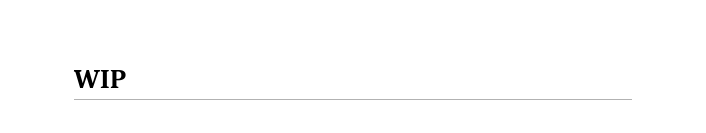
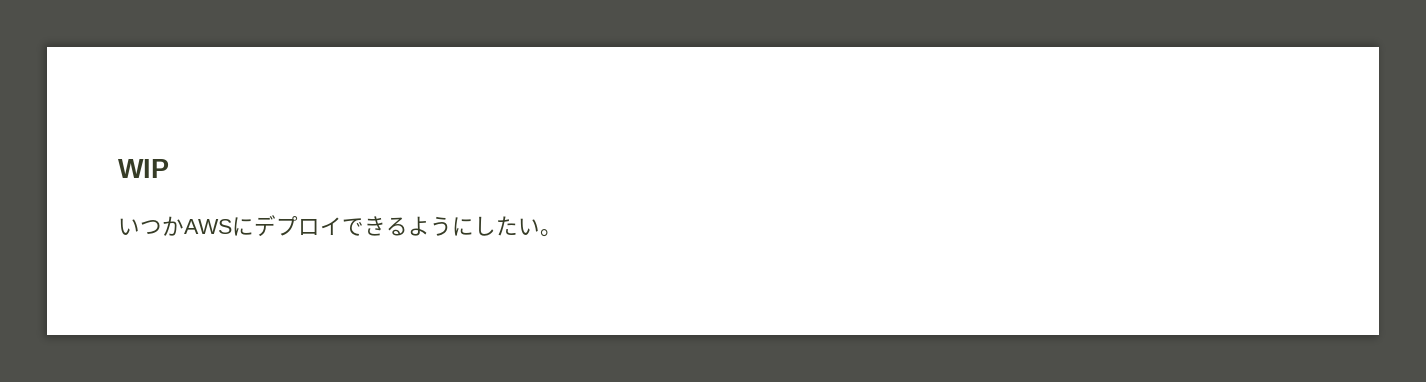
+ いつかAWSにデプロイできるようにしたい。

